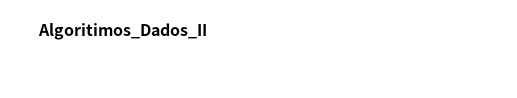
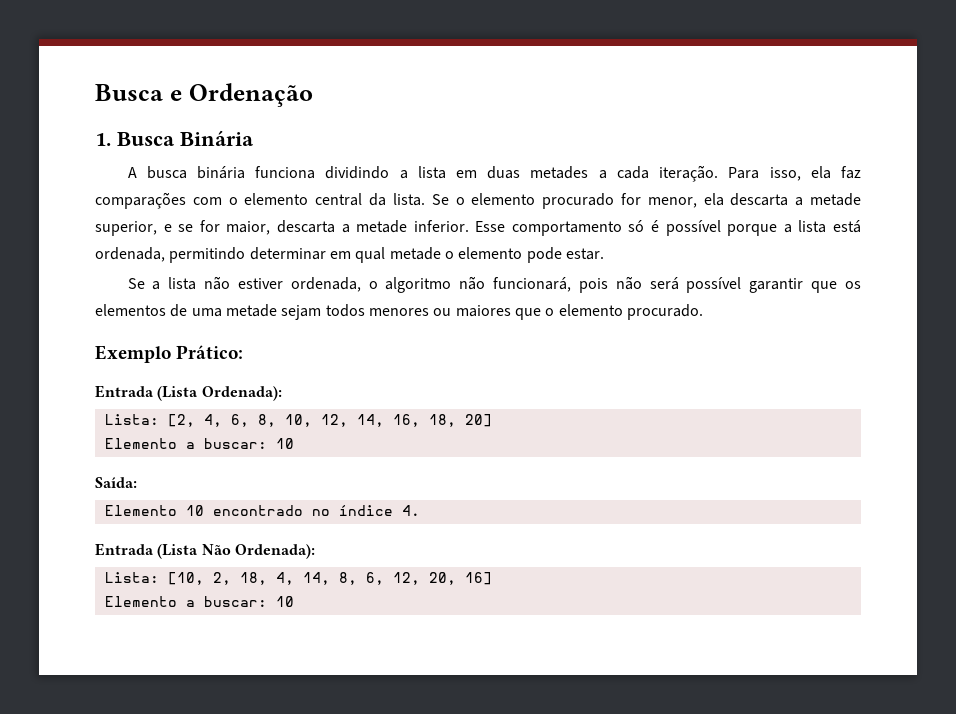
- Algoritimos_Dados_II
+ Busca e Ordenação
+ 1. Busca Binária
+ A busca binária funciona dividindo a lista em duas metades a cada iteração. Para isso, ela faz comparações com o elemento central da lista. Se o elemento procurado for menor, ela descarta a metade superior, e se for maior, descarta a metade inferior. Esse comportamento só é possível porque a lista está ordenada, permitindo determinar em qual metade o elemento pode estar.
+ Se a lista não estiver ordenada, o algoritmo não funcionará, pois não será possível garantir que os elementos de uma metade sejam todos menores ou maiores que o elemento procurado.
+ Exemplo Prático:
+ Entrada (Lista Ordenada):
+ Lista: [2, 4, 6, 8, 10, 12, 14, 16, 18, 20]
+ Elemento a buscar: 10
+ Saída:
+ Elemento 10 encontrado no índice 4.
+ Entrada (Lista Não Ordenada):
+ Lista: [10, 2, 18, 4, 14, 8, 6, 12, 20, 16]
+ Elemento a buscar: 10

